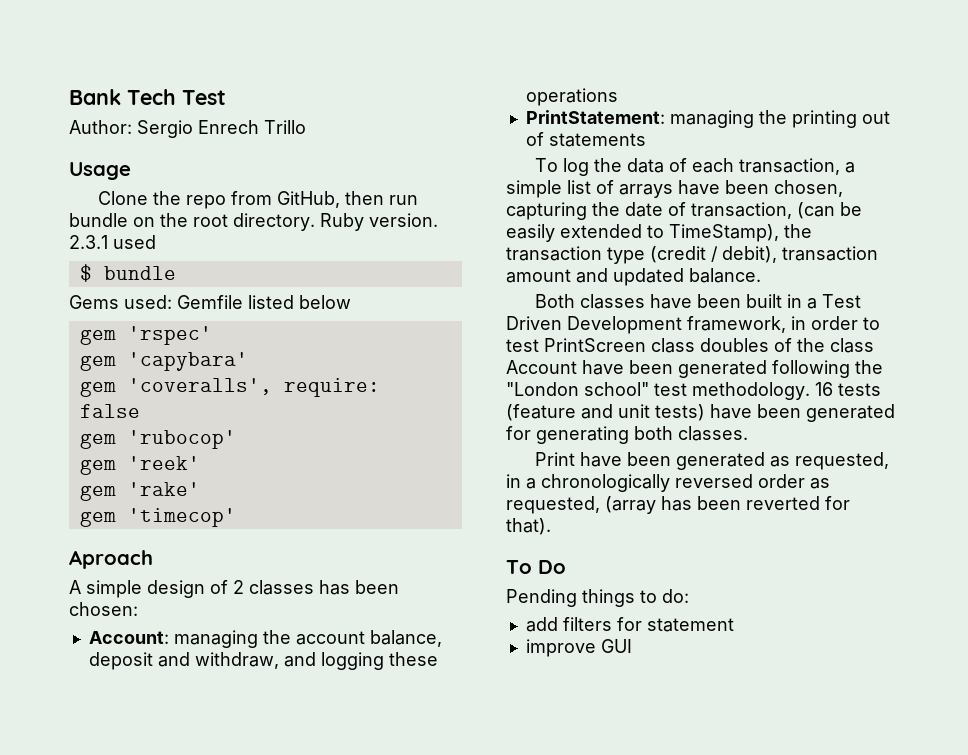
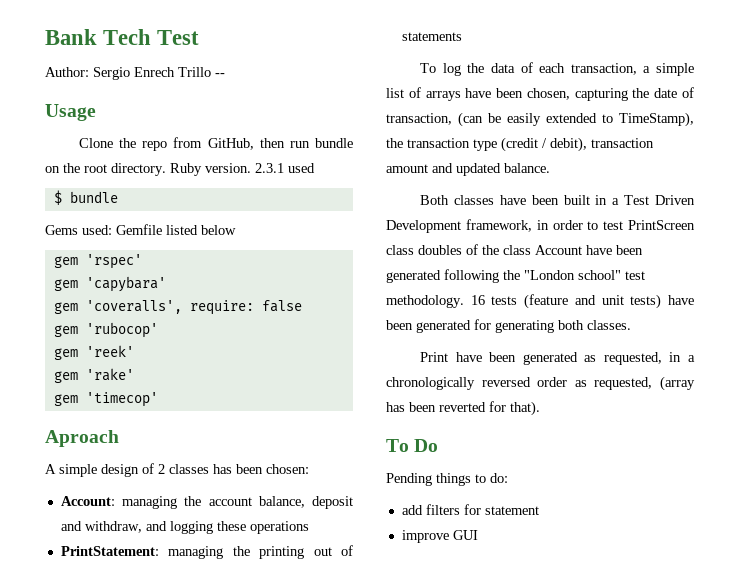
- Author: Sergio Enrech Trillo
+ Author: Sergio Enrech Trillo --

